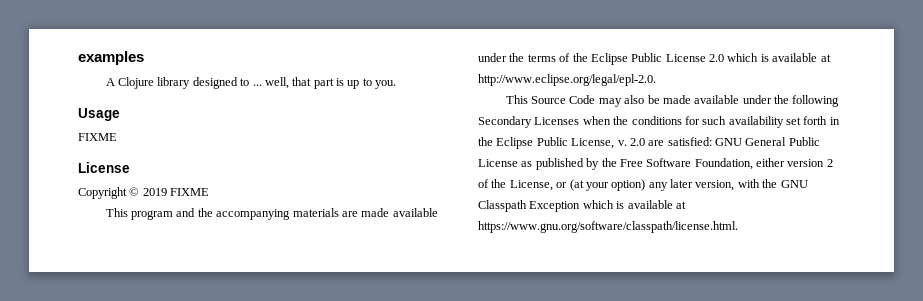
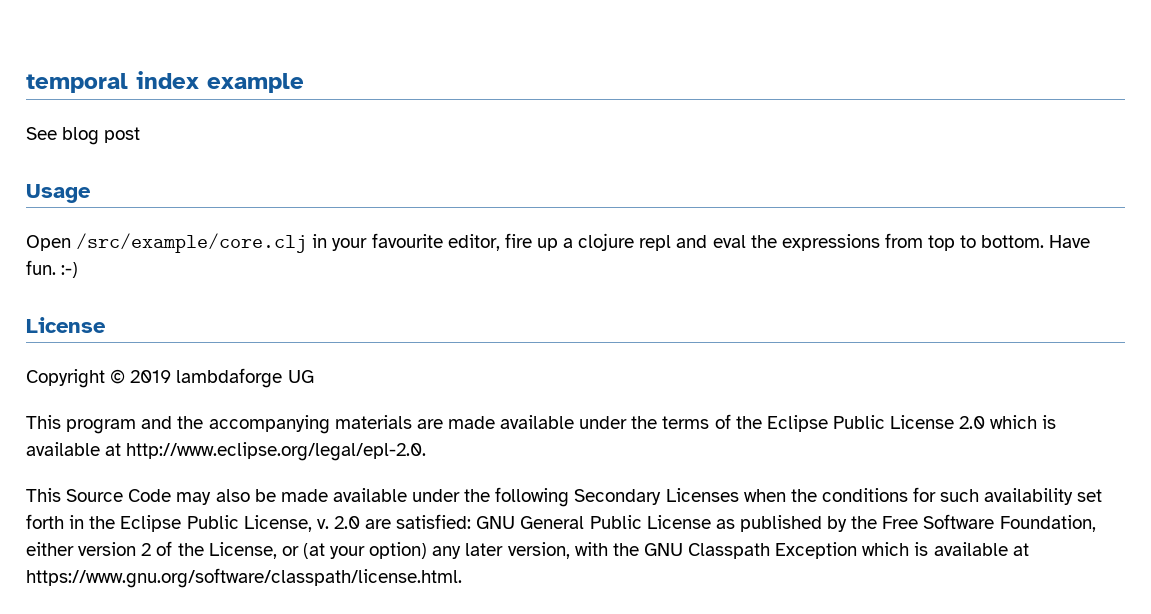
- examples
- A Clojure library designed to ... well, that part is up to you.
+ temporal index example
+ See blog post
  Usage
- FIXME
+ Open /src/example/core.clj in your favourite editor, fire up a clojure repl and eval the expressions from top to bottom. Have fun. :-)
- Copyright © 2019 FIXME
+ Copyright © 2019 lambdaforge UG

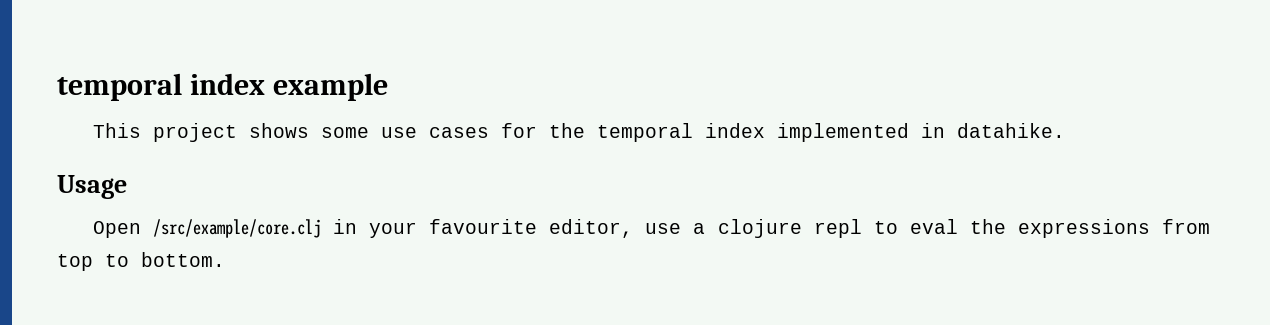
- See blog post
+ This project shows some use cases for the temporal index implemented in datahike.
- Open /src/example/core.clj in your favourite editor, fire up a clojure repl and eval the expressions from top to bottom. Have fun. :-)
- License
- Copyright © 2019 lambdaforge UG
- This program and the accompanying materials are made available under the terms of the Eclipse Public License 2.0 which is available at http://www.eclipse.org/legal/epl-2.0.
- This Source Code may also be made available under the following Secondary Licenses when the conditions for such availability set forth in the Eclipse Public License, v. 2.0 are satisfied: GNU General Public License as published by the Free Software Foundation, either version 2 of the License, or (at your option) any later version, with the GNU Classpath Exception which is available at https://www.gnu.org/software/classpath/license.html.
+ Open /src/example/core.clj in your favourite editor, use a clojure repl to eval the expressions from top to bottom.

